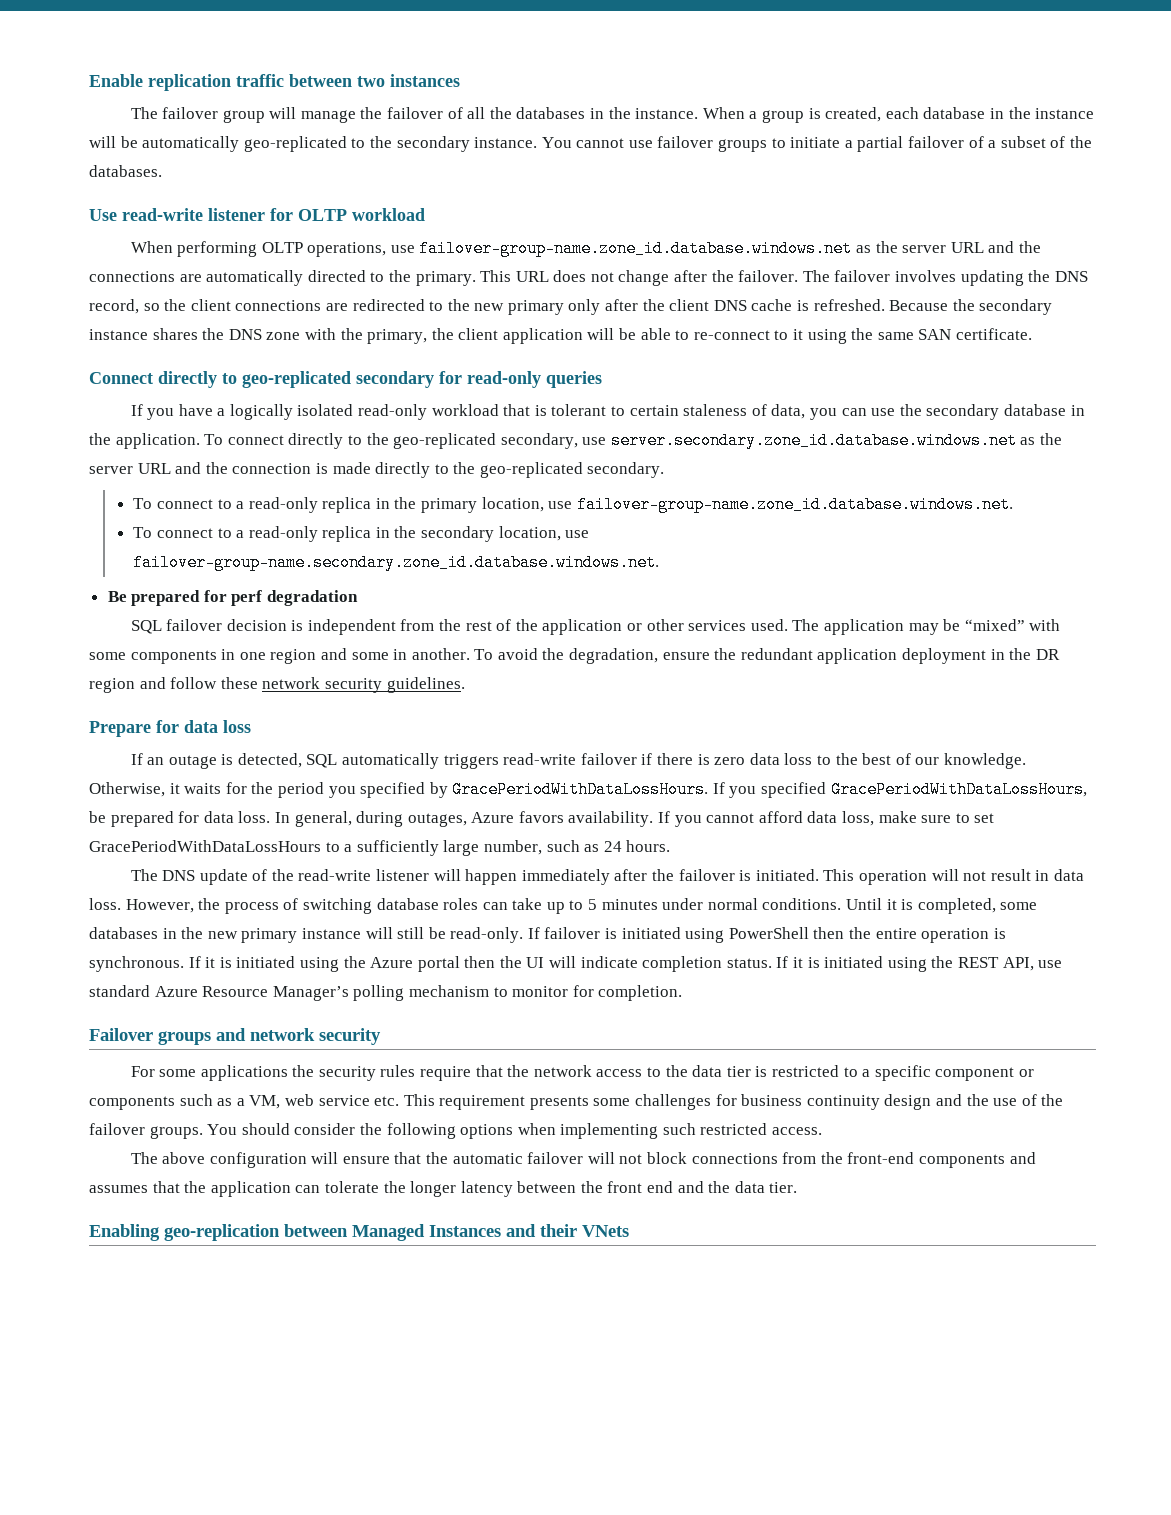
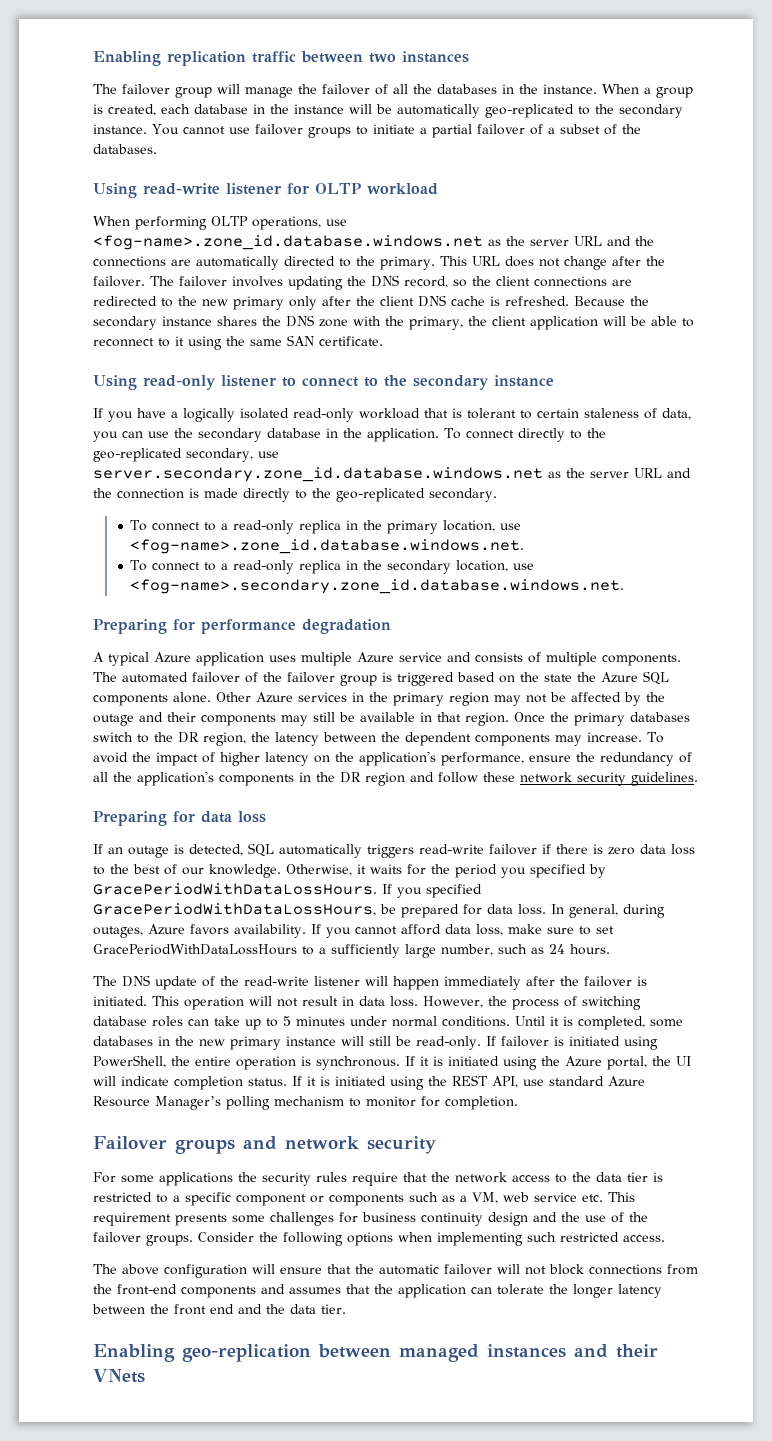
- Enable replication traffic between two instances
+ Enabling replication traffic between two instances
- Use read-write listener for OLTP workload
+ Using read-write listener for OLTP workload
- When performing OLTP operations, use failover-group-name.zone_id.database.windows.net as the server URL and the connections are automatically directed to the primary.
+ When performing OLTP operations, use <fog-name>.zone_id.database.windows.net as the server URL and the connections are automatically directed to the primary.
- Because the secondary instance shares the DNS zone with the primary, the client application will be able to re-connect to it using the same SAN certificate.
+ Because the secondary instance shares the DNS zone with the primary, the client application will be able to reconnect to it using the same SAN certificate.
- Connect directly to geo-replicated secondary for read-only queries
+ Using read-only listener to connect to the secondary instance
- To connect to a read-only replica in the primary location, use failover-group-name.zone_id.database.windows.net.
+ To connect to a read-only replica in the primary location, use <fog-name>.zone_id.database.windows.net.
- To connect to a read-only replica in the secondary location, use failover-group-name.secondary.zone_id.database.windows.net.
- Be prepared for perf degradation
- SQL failover decision is independent from the rest of the application or other services used. The application may be “mixed” with some components in one region and some in another. To avoid the degradation, ensure the redundant application deployment in the DR region and follow these network security guidelines.
+ To connect to a read-only replica in the secondary location, use <fog-name>.secondary.zone_id.database.windows.net.
+ Preparing for performance degradation
+ A typical Azure application uses multiple Azure service and consists of multiple components. The automated failover of the failover group is triggered based on the state the Azure SQL components alone. Other Azure services in the primary region may not be affected by the outage and their components may still be available in that region. Once the primary databases switch to the DR region, the latency between the dependent components may increase. To avoid the impact of higher latency on the application's performance, ensure the redundancy of all the application's components in the DR region and follow these network security guidelines.
- Prepare for data loss
+ Preparing for data loss
- If failover is initiated using PowerShell then the entire operation is synchronous.
+ If failover is initiated using PowerShell, the entire operation is synchronous.
- If it is initiated using the Azure portal then the UI will indicate completion status.
+ If it is initiated using the Azure portal, the UI will indicate completion status.
- You should consider the following options when implementing such restricted access.
+ Consider the following options when implementing such restricted access.
- Enabling geo-replication between Managed Instances and their VNets
+ Enabling geo-replication between managed instances and their VNets

